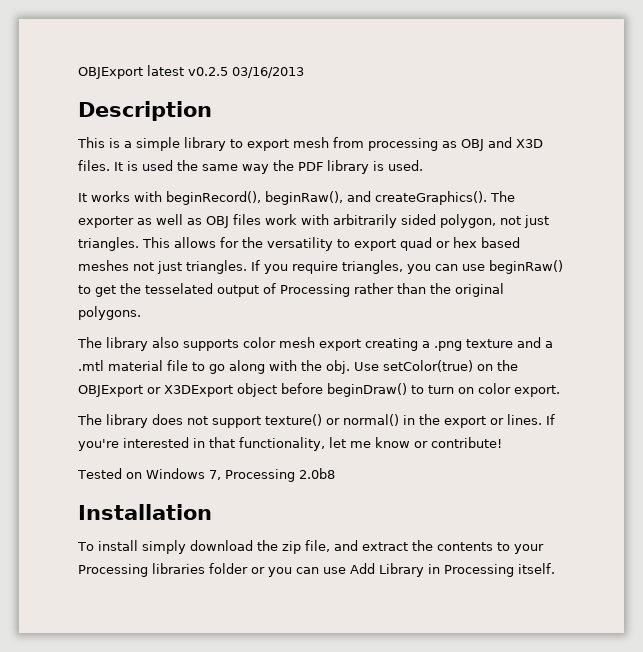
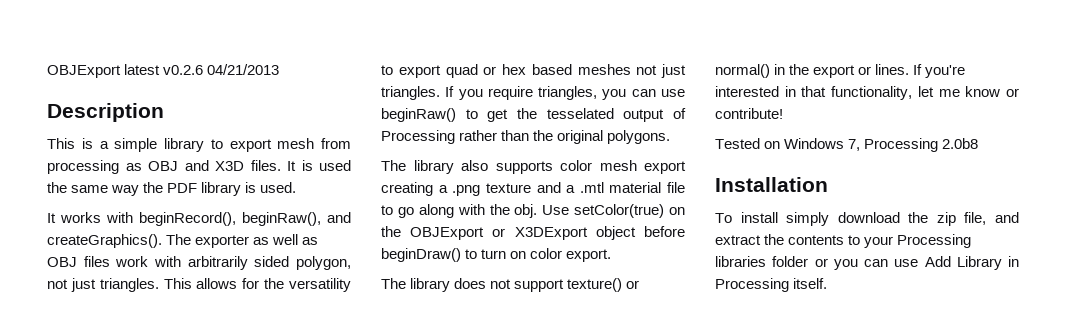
- OBJExport latest v0.2.5 03/16/2013
+ OBJExport latest v0.2.6 04/21/2013

